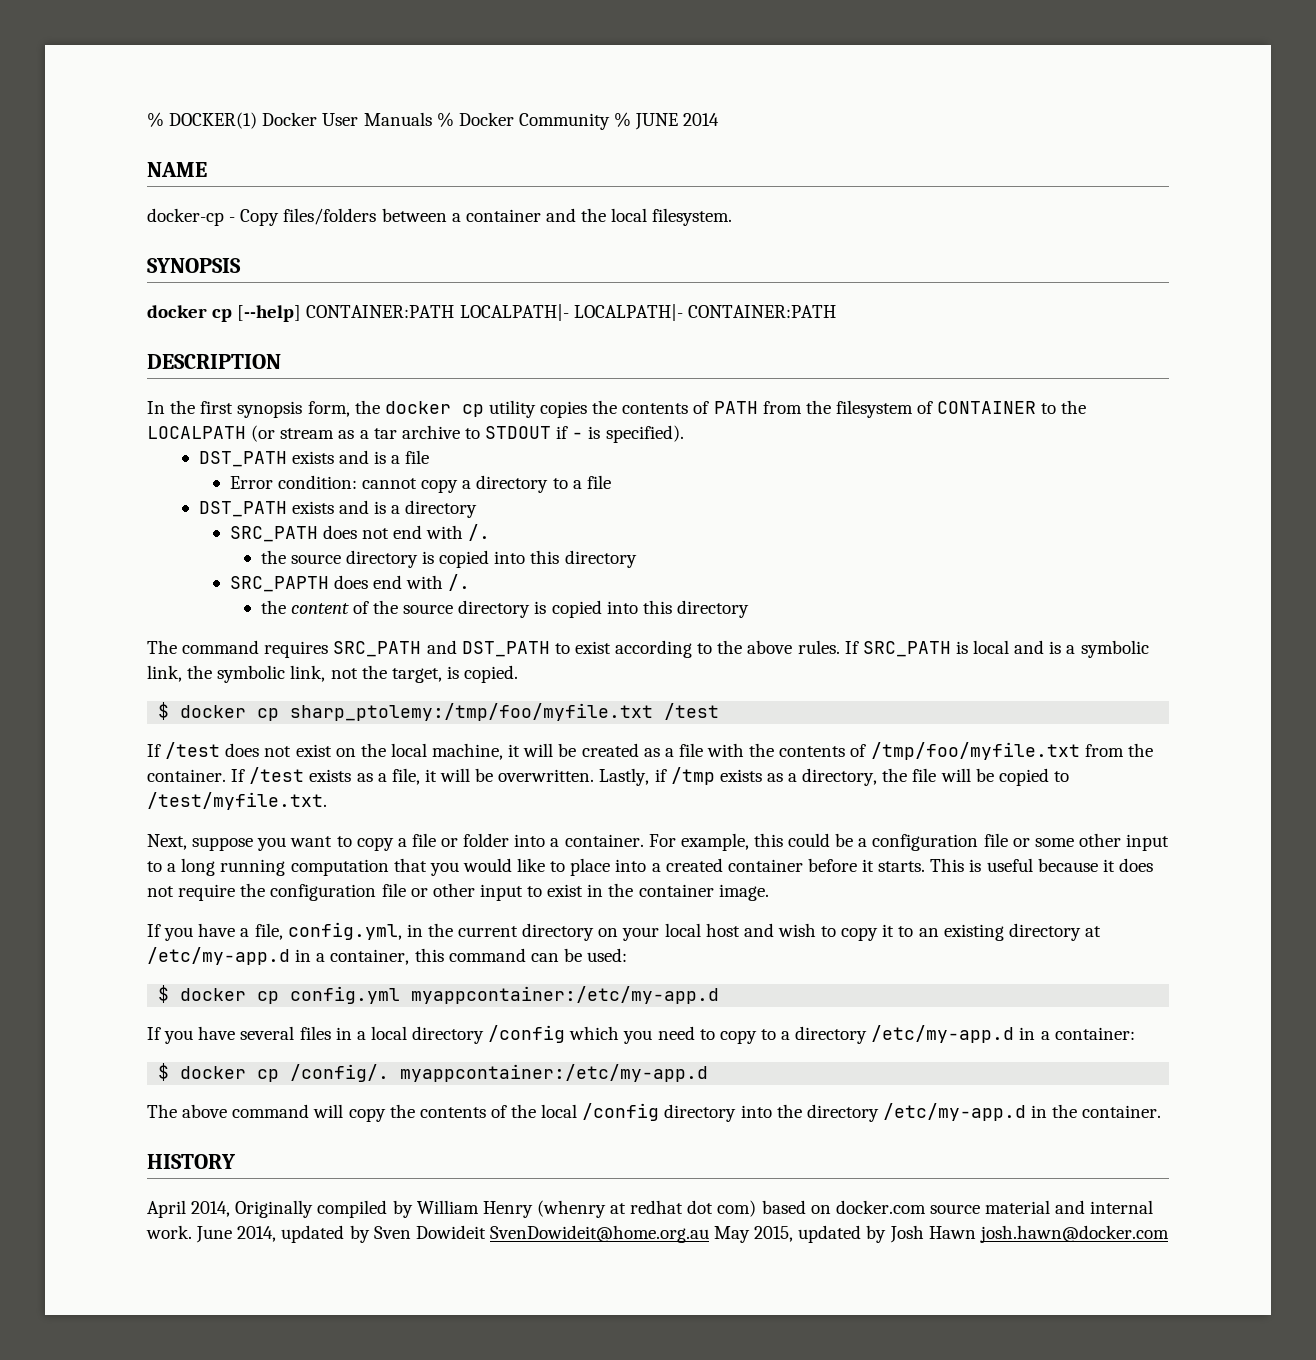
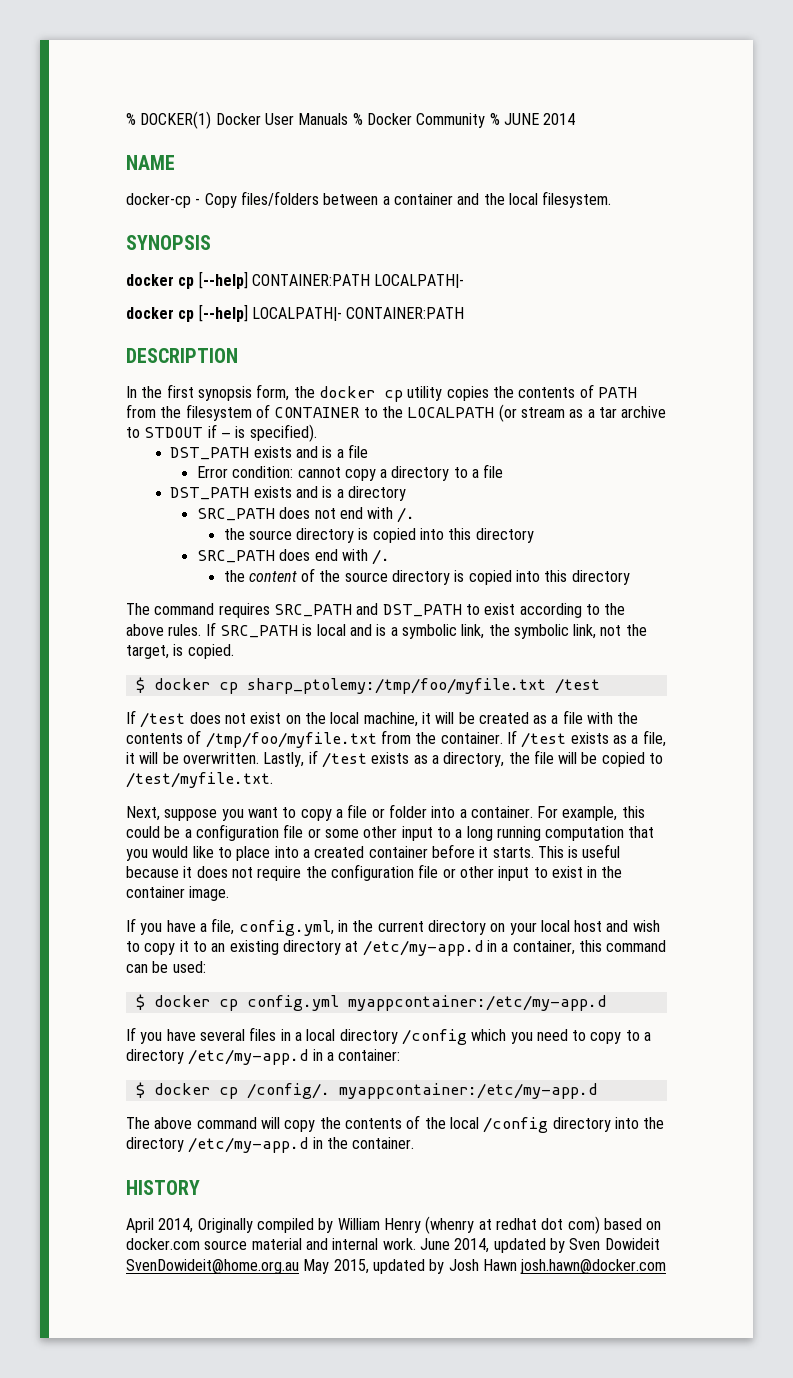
- docker cp [--help] CONTAINER:PATH LOCALPATH|- LOCALPATH|- CONTAINER:PATH
+ docker cp [--help] CONTAINER:PATH LOCALPATH|-
+ docker cp [--help] LOCALPATH|- CONTAINER:PATH
- SRC_PAPTH does end with /.
+ SRC_PATH does end with /.
- Lastly, if /tmp exists as a directory, the file will be copied to /test/myfile.txt.
+ Lastly, if /test exists as a directory, the file will be copied to /test/myfile.txt.

